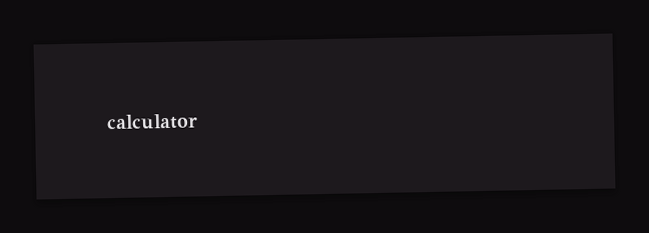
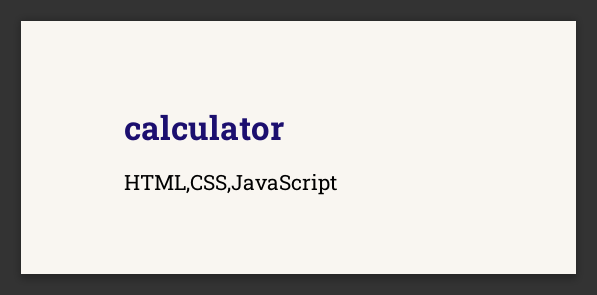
+ HTML,CSS,JavaScript

